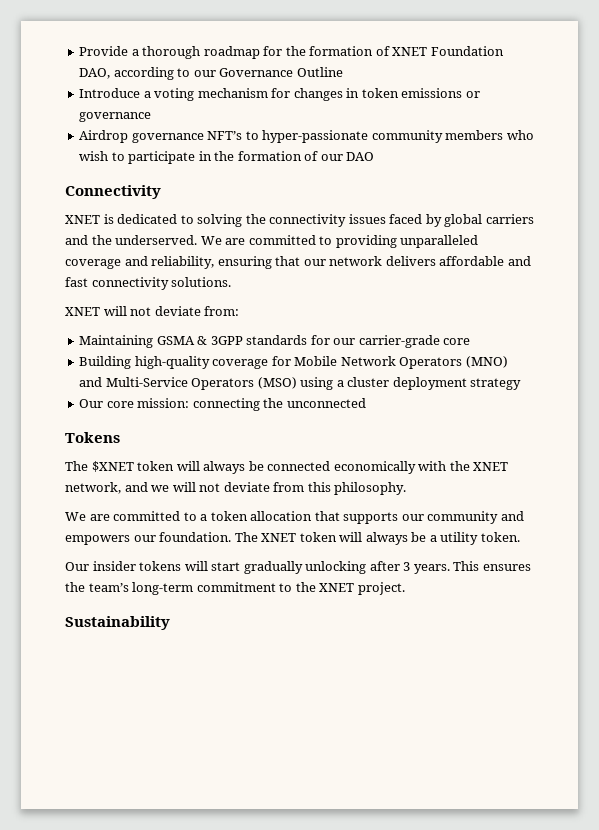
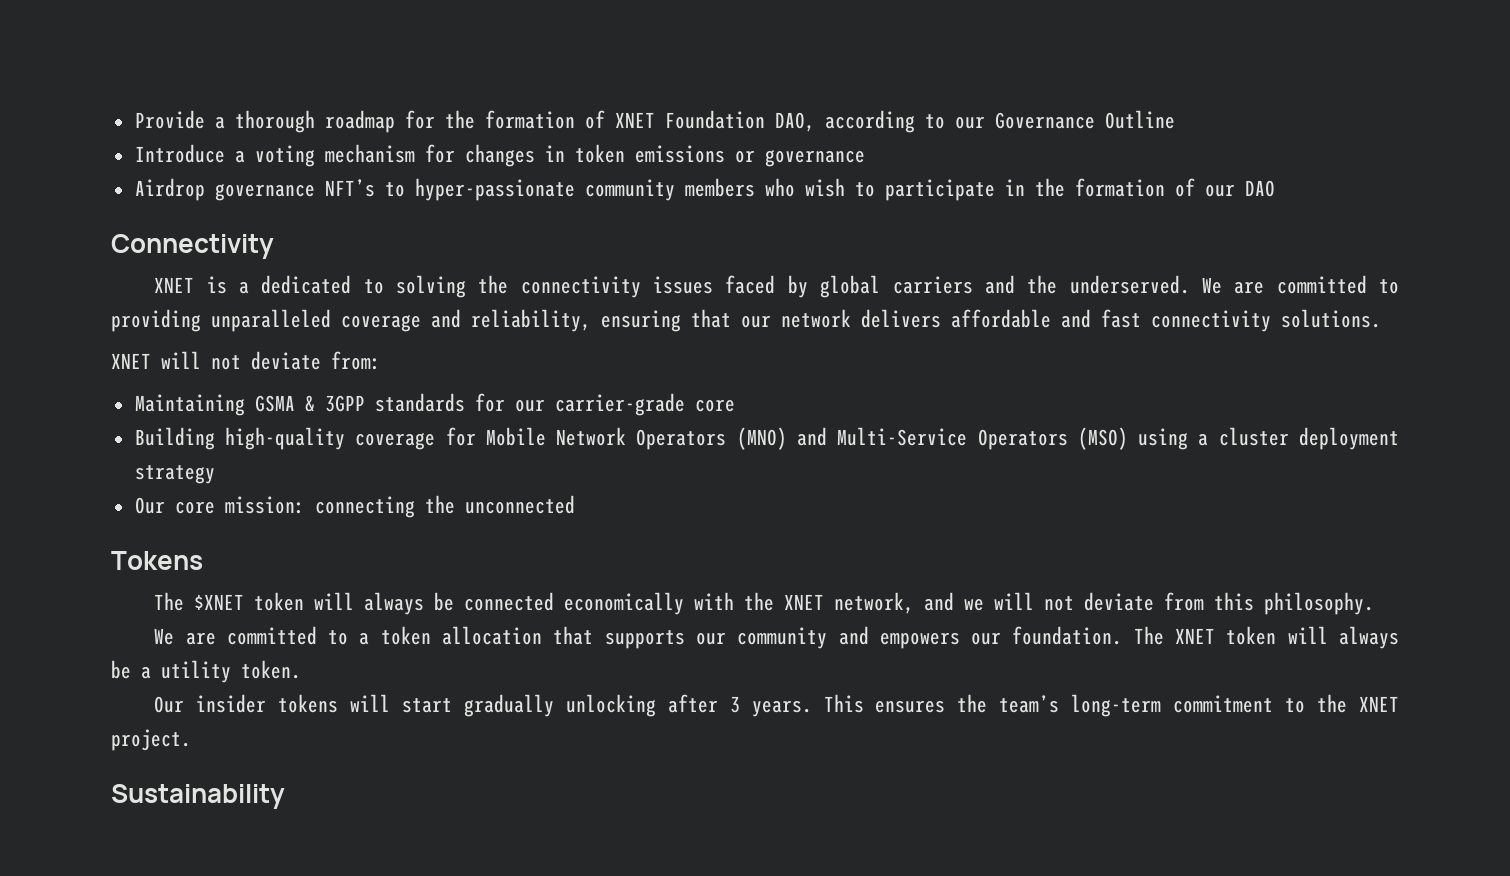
- XNET is dedicated to solving the connectivity issues faced by global carriers and the underserved.
+ XNET is a dedicated to solving the connectivity issues faced by global carriers and the underserved.

